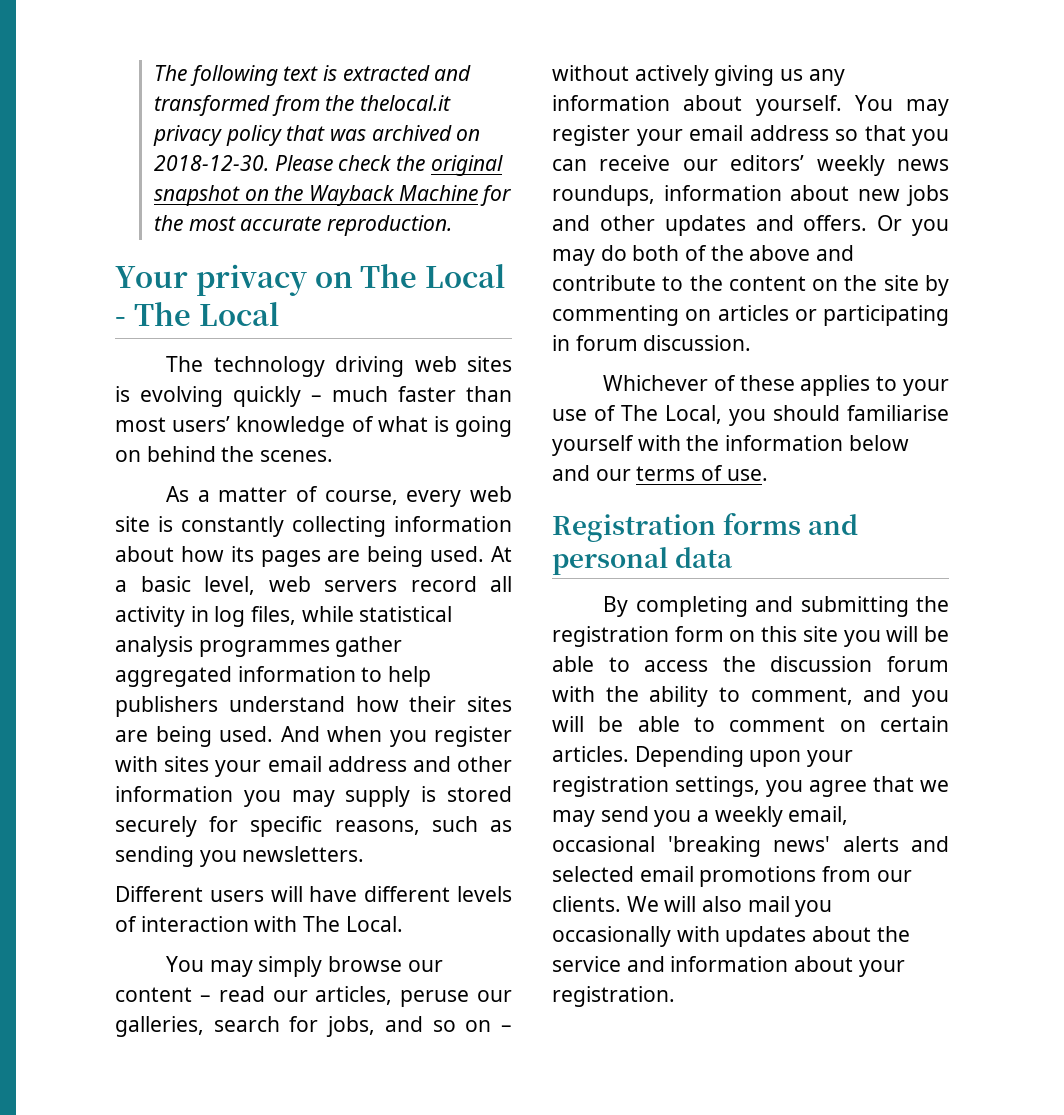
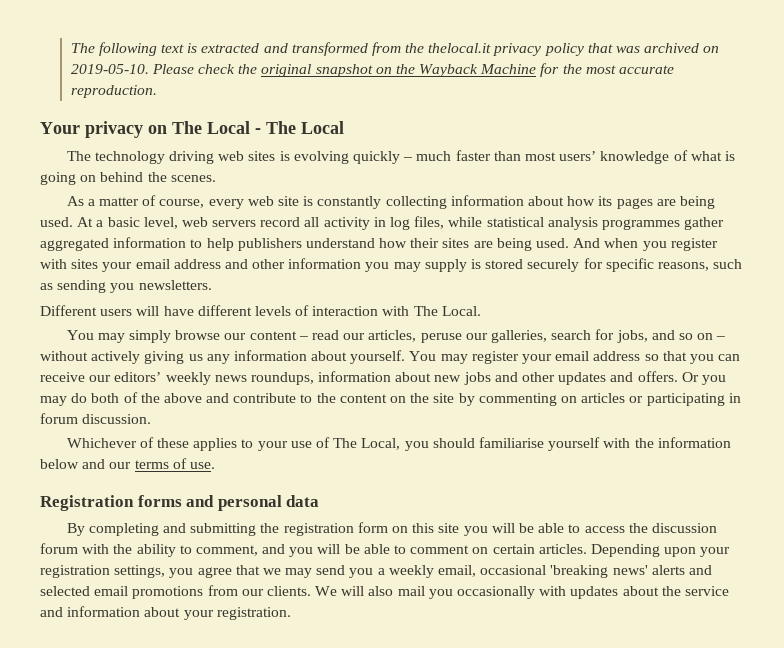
- The following text is extracted and transformed from the thelocal.it privacy policy that was archived on 2018-12-30.
+ The following text is extracted and transformed from the thelocal.it privacy policy that was archived on 2019-05-10.

